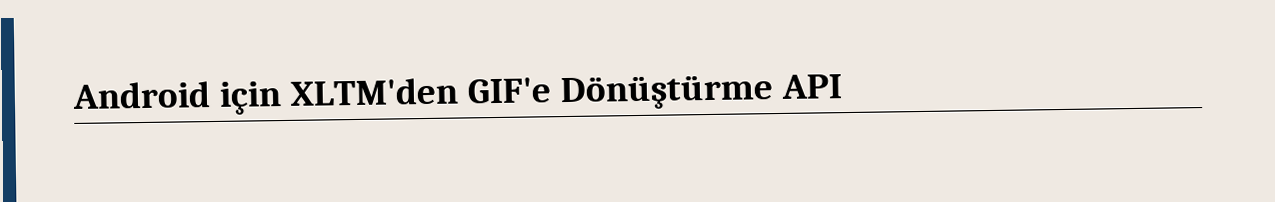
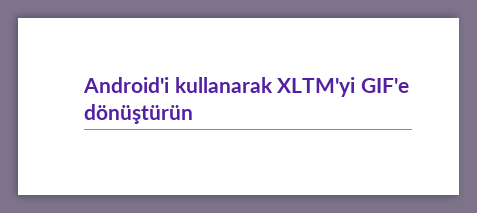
- Android için XLTM'den GIF'e Dönüştürme API
+ Android'i kullanarak XLTM'yi GIF'e dönüştürün

